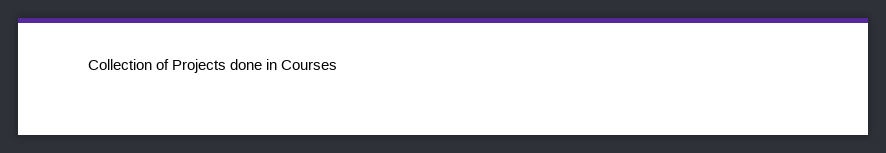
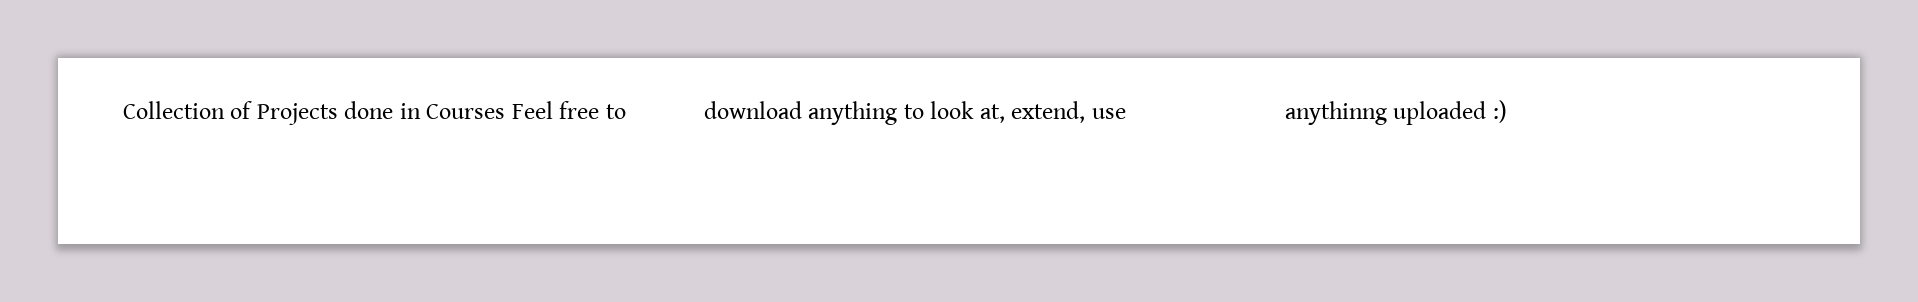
- Collection of Projects done in Courses
+ Collection of Projects done in Courses Feel free to download anything to look at, extend, use anythinng uploaded :)

